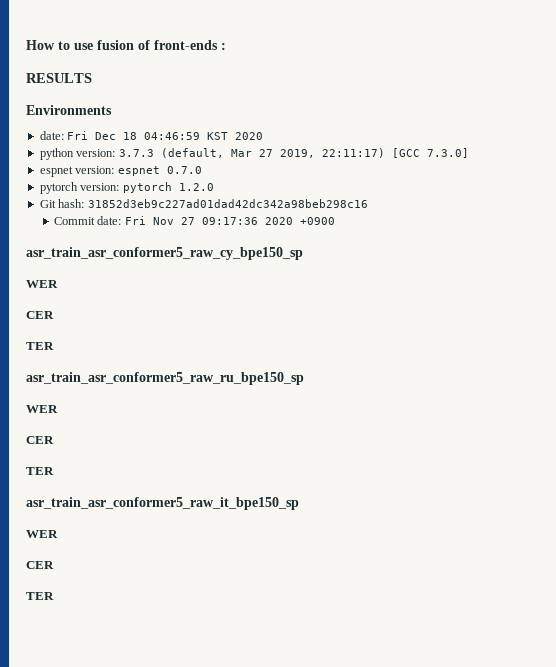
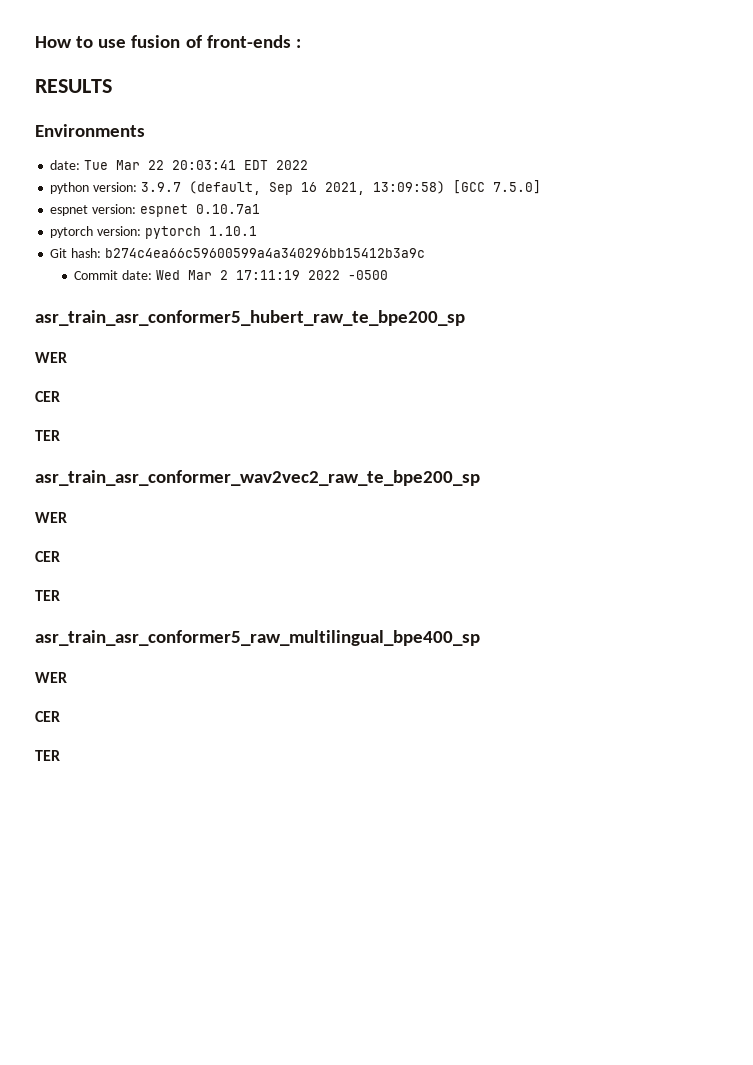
- date: Fri Dec 18 04:46:59 KST 2020
- python version: 3.7.3 (default, Mar 27 2019, 22:11:17) [GCC 7.3.0]
+ date: Tue Mar 22 20:03:41 EDT 2022
+ python version: 3.9.7 (default, Sep 16 2021, 13:09:58) [GCC 7.5.0]
- espnet version: espnet 0.7.0
+ espnet version: espnet 0.10.7a1
- pytorch version: pytorch 1.2.0
+ pytorch version: pytorch 1.10.1
- Git hash: 31852d3eb9c227ad01dad42dc342a98beb298c16
+ Git hash: b274c4ea66c59600599a4a340296bb15412b3a9c
- Commit date: Fri Nov 27 09:17:36 2020 +0900
- asr_train_asr_conformer5_raw_cy_bpe150_sp
+ Commit date: Wed Mar 2 17:11:19 2022 -0500
+ asr_train_asr_conformer5_hubert_raw_te_bpe200_sp
  WER
  CER
  TER
- asr_train_asr_conformer5_raw_ru_bpe150_sp
+ asr_train_asr_conformer_wav2vec2_raw_te_bpe200_sp
  WER
  CER
  TER
- asr_train_asr_conformer5_raw_it_bpe150_sp
+ asr_train_asr_conformer5_raw_multilingual_bpe400_sp

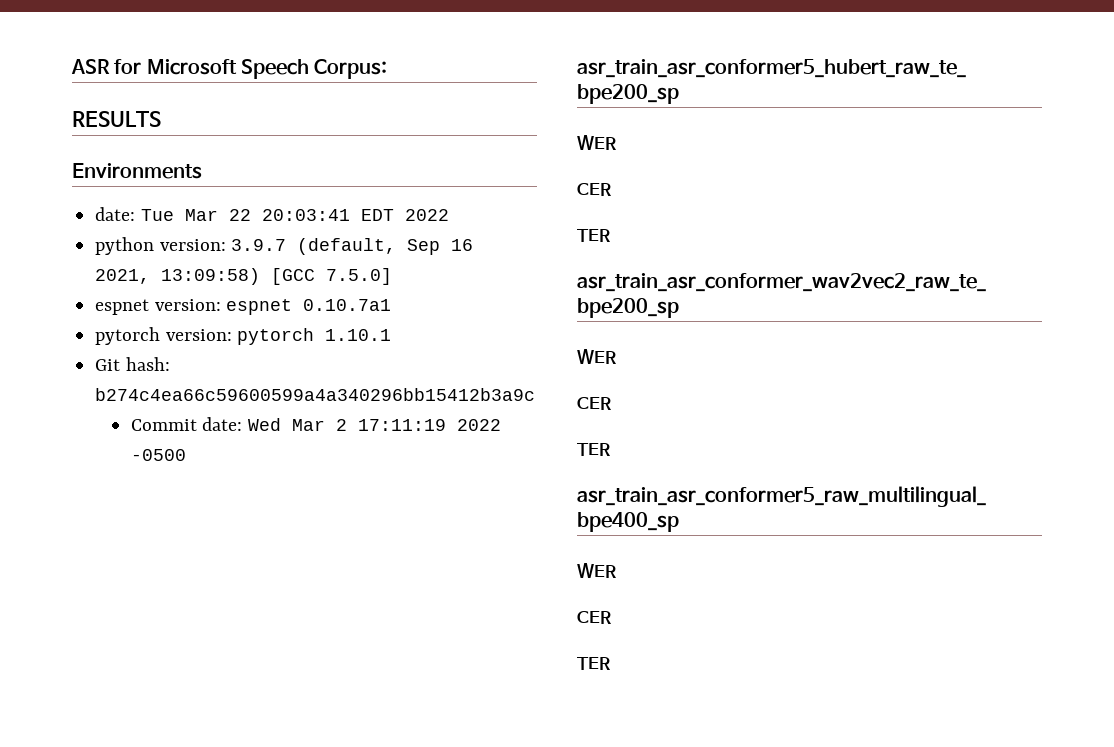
- How to use fusion of front-ends :
+ ASR for Microsoft Speech Corpus:

